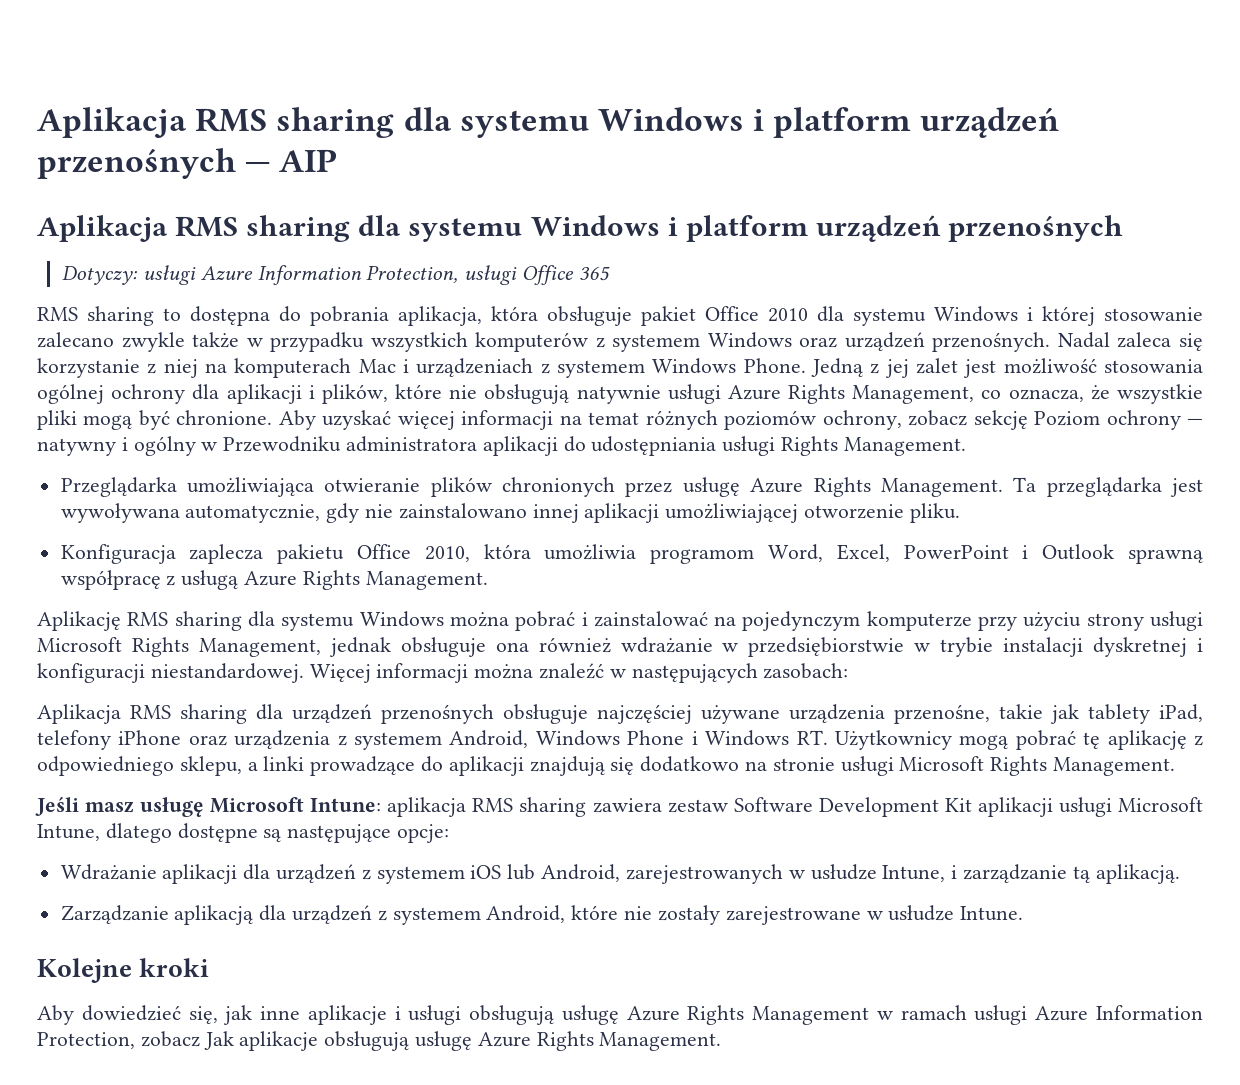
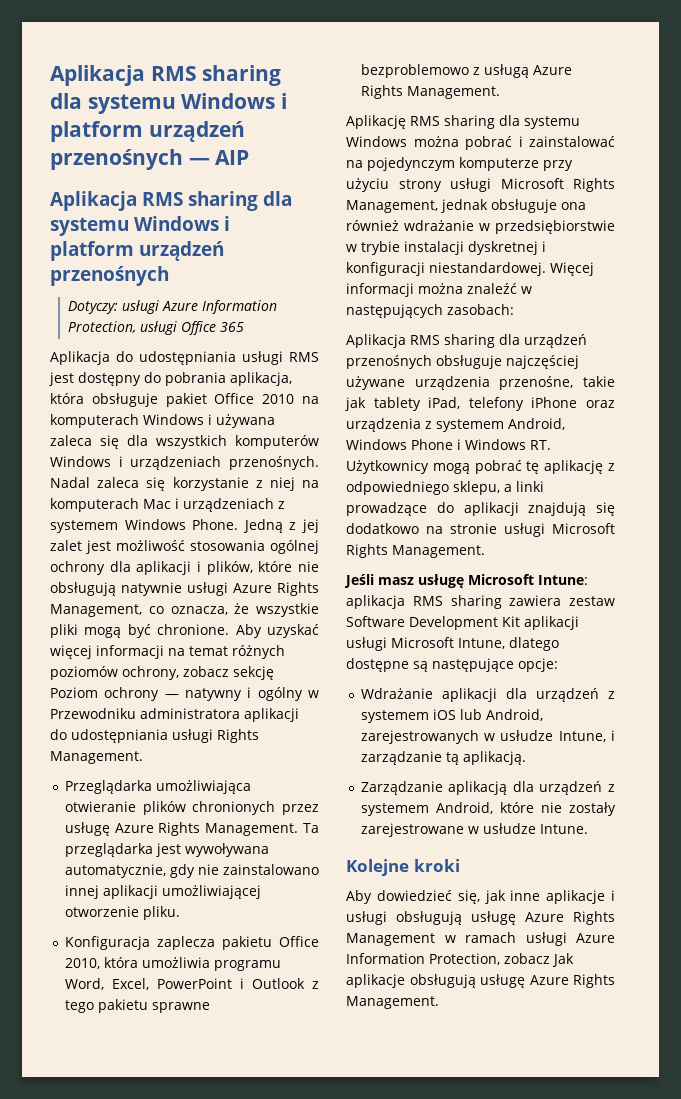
- RMS sharing to dostępna do pobrania aplikacja, która obsługuje pakiet Office 2010 dla systemu Windows i której stosowanie zalecano zwykle także w przypadku wszystkich komputerów z systemem Windows oraz urządzeń przenośnych.
+ Aplikacja do udostępniania usługi RMS jest dostępny do pobrania aplikacja, która obsługuje pakiet Office 2010 na komputerach Windows i używana zaleca się dla wszystkich komputerów Windows i urządzeniach przenośnych.
- Konfiguracja zaplecza pakietu Office 2010, która umożliwia programom Word, Excel, PowerPoint i Outlook sprawną współpracę z usługą Azure Rights Management.
+ Konfiguracja zaplecza pakietu Office 2010, która umożliwia programu Word, Excel, PowerPoint i Outlook z tego pakietu sprawne bezproblemowo z usługą Azure Rights Management.

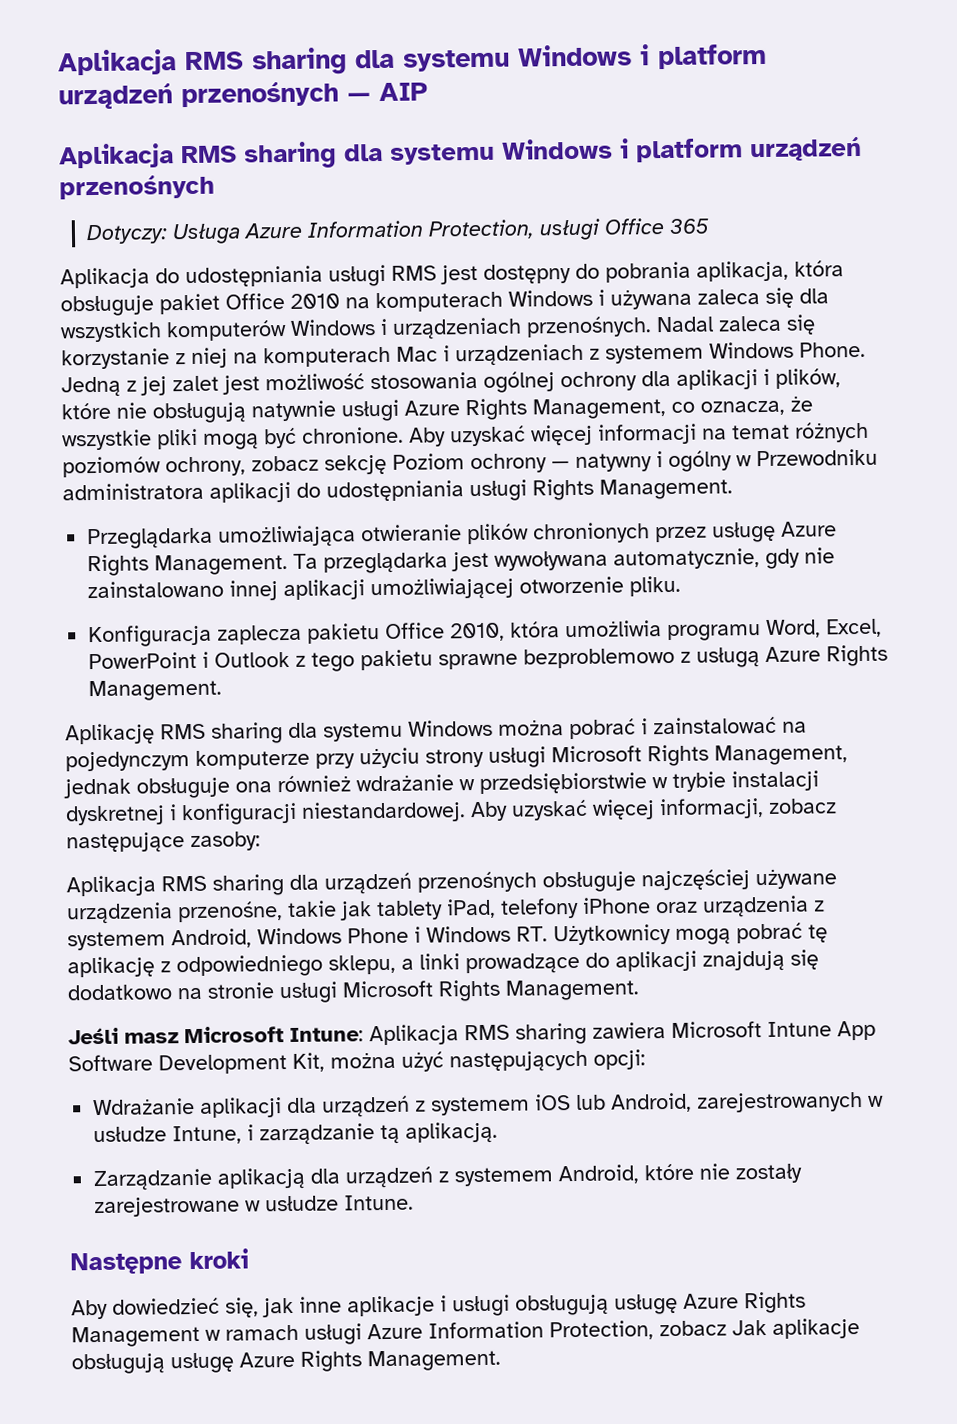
- Dotyczy: usługi Azure Information Protection, usługi Office 365
+ Dotyczy: Usługa Azure Information Protection, usługi Office 365
- Więcej informacji można znaleźć w następujących zasobach:
+ Aby uzyskać więcej informacji, zobacz następujące zasoby:
- Jeśli masz usługę Microsoft Intune: aplikacja RMS sharing zawiera zestaw Software Development Kit aplikacji usługi Microsoft Intune, dlatego dostępne są następujące opcje:
+ Jeśli masz Microsoft Intune: Aplikacja RMS sharing zawiera Microsoft Intune App Software Development Kit, można użyć następujących opcji:
- Kolejne kroki
+ Następne kroki

